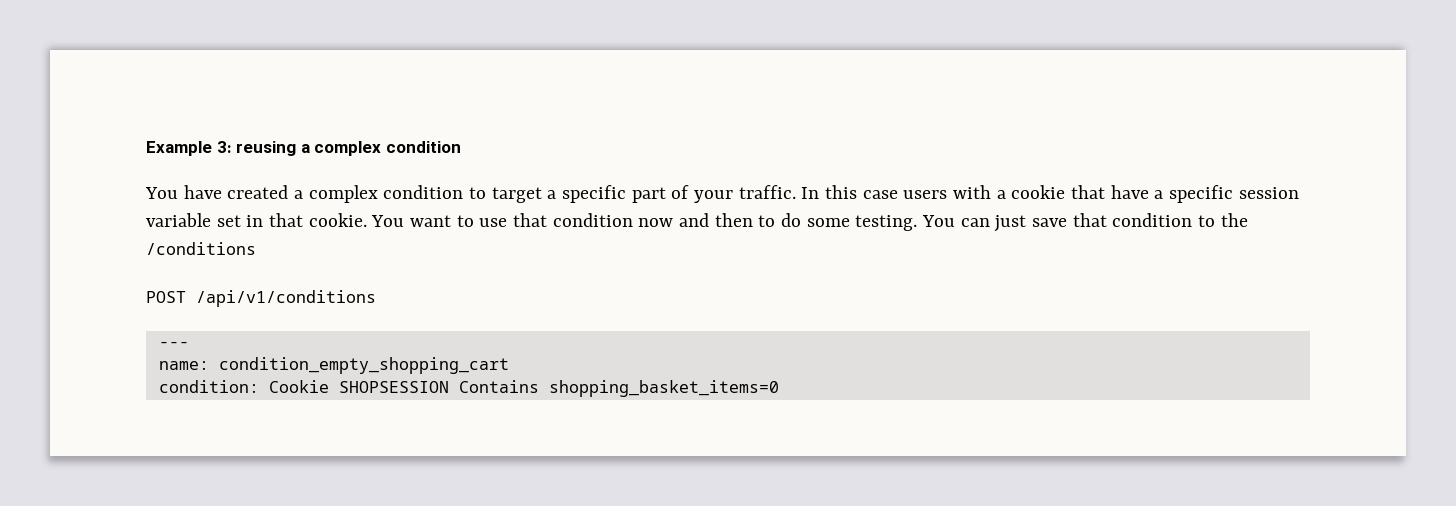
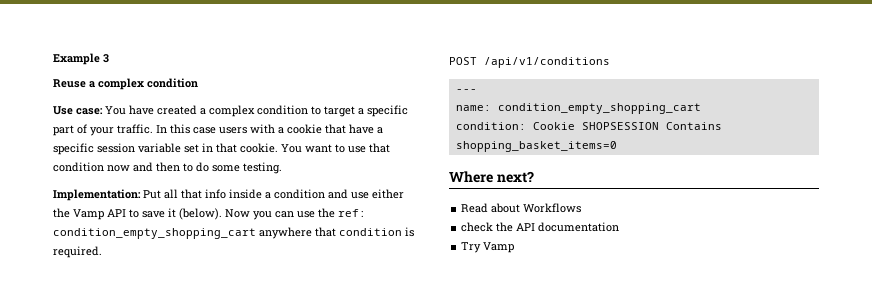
- Example 3: reusing a complex condition
+ Example 3
+ Reuse a complex condition
- You have created a complex condition to target a specific part of your traffic.
+ Use case: You have created a complex condition to target a specific part of your traffic.
- You want to use that condition now and then to do some testing. You can just save that condition to the /conditions
+ You want to use that condition now and then to do some testing.
+ Implementation: Put all that info inside a condition and use either the Vamp API to save it (below). Now you can use the ref: condition_empty_shopping_cart anywhere that condition is required.
+ Where next?
+ Read about Workflows
+ check the API documentation
+ Try Vamp

